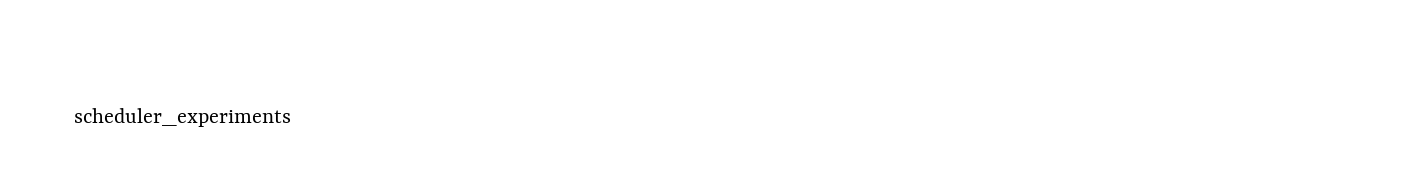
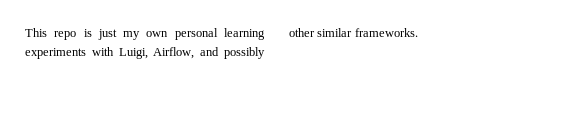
- scheduler_experiments
+ This repo is just my own personal learning experiments with Luigi, Airflow, and possibly other similar frameworks.

